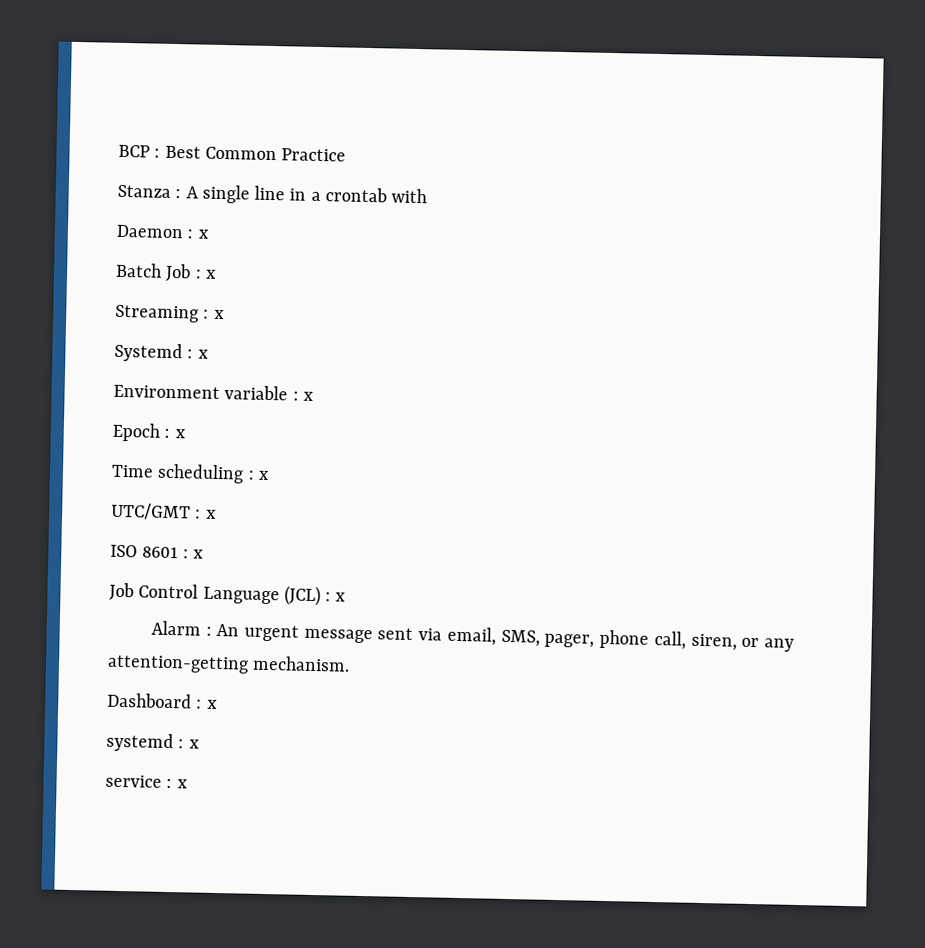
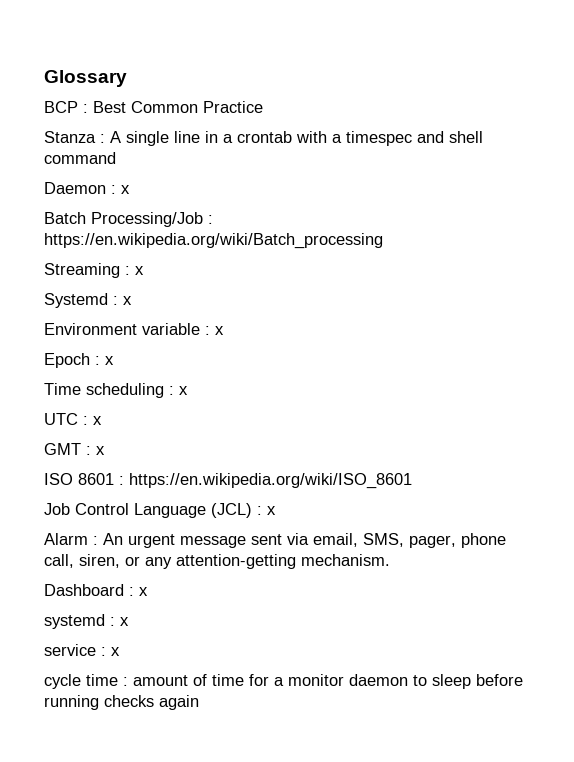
+ Glossary
- Stanza : A single line in a crontab with
+ Stanza : A single line in a crontab with a timespec and shell command
- Batch Job : x
+ Batch Processing/Job : https://en.wikipedia.org/wiki/Batch_processing
- UTC/GMT : x
+ UTC : x
+ GMT : x
- ISO 8601 : x
+ ISO 8601 : https://en.wikipedia.org/wiki/ISO_8601
+ cycle time : amount of time for a monitor daemon to sleep before running checks again

